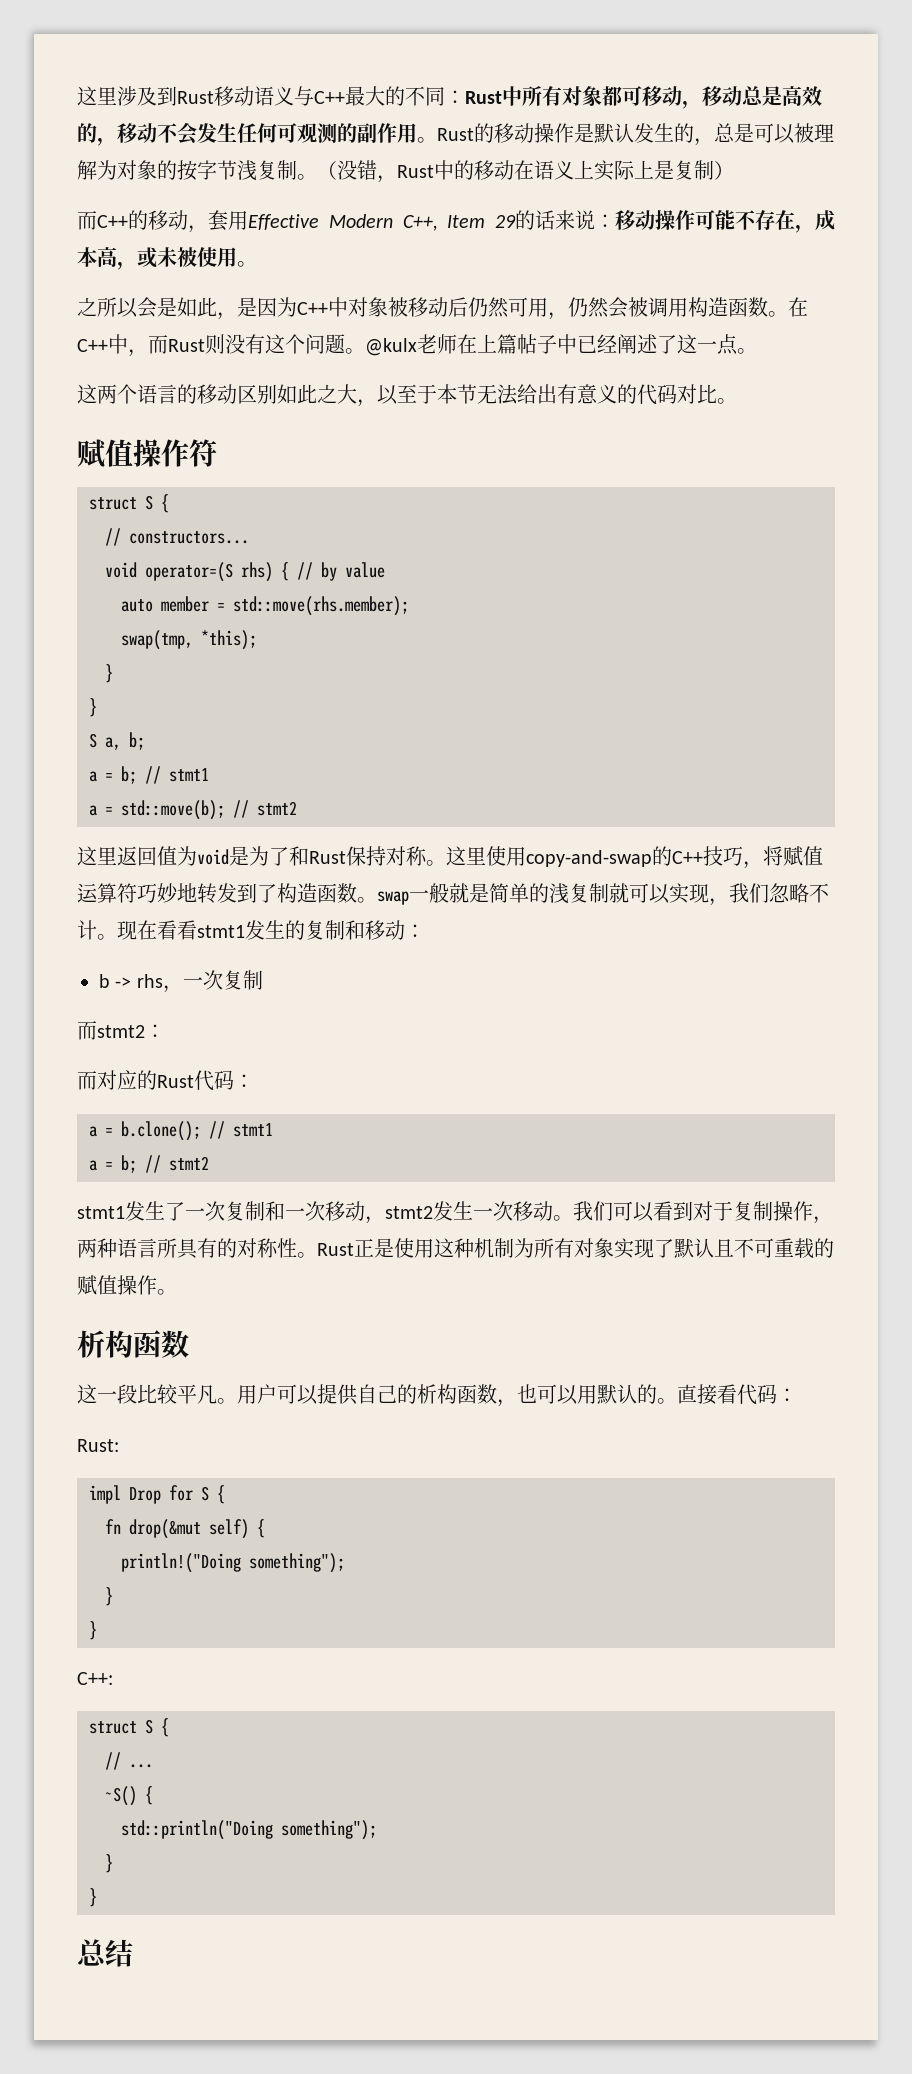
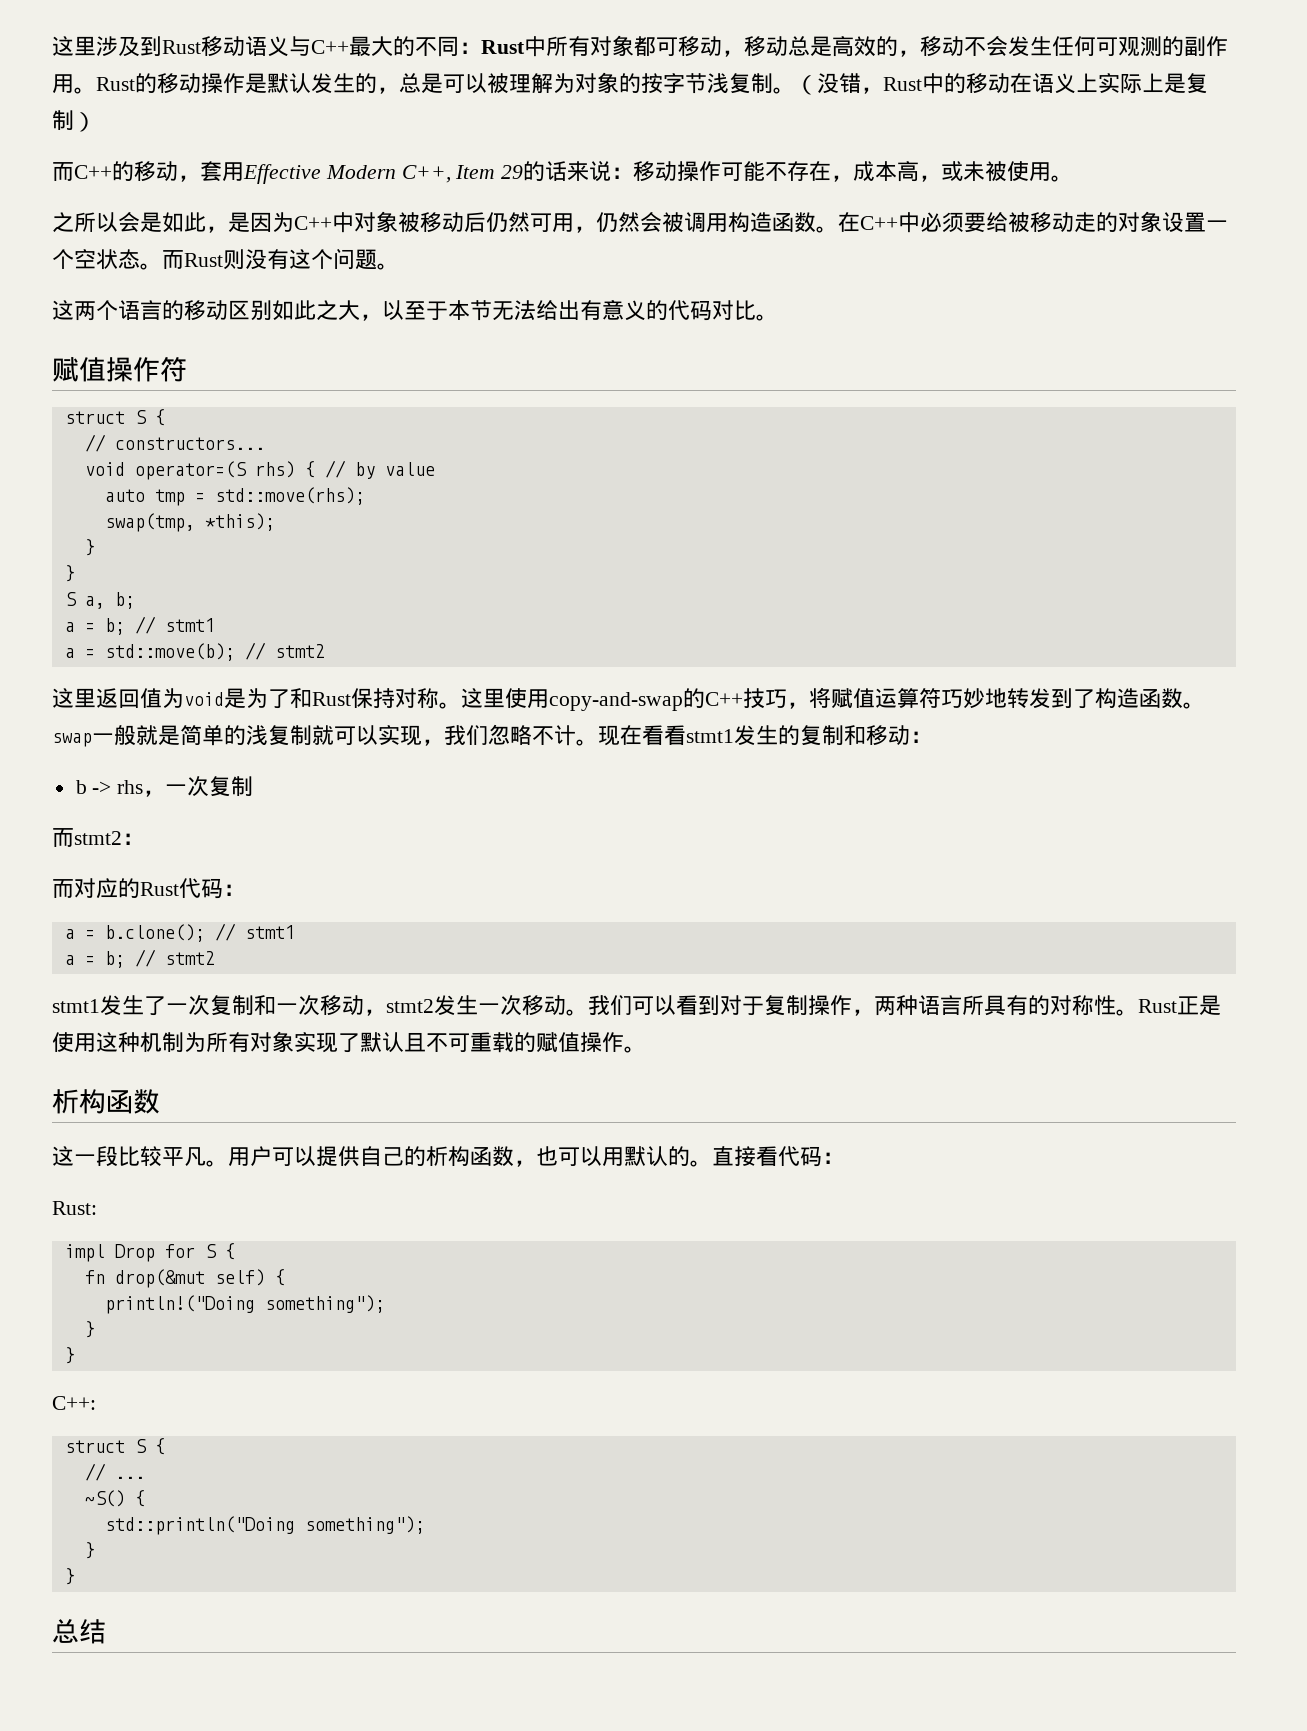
- 在C++中，而Rust则没有这个问题。@kulx老师在上篇帖子中已经阐述了这一点。
+ 在C++中必须要给被移动走的对象设置一个空状态。而Rust则没有这个问题。
- auto member = std::move(rhs.member);
+ auto tmp = std::move(rhs);

